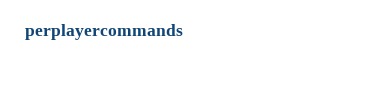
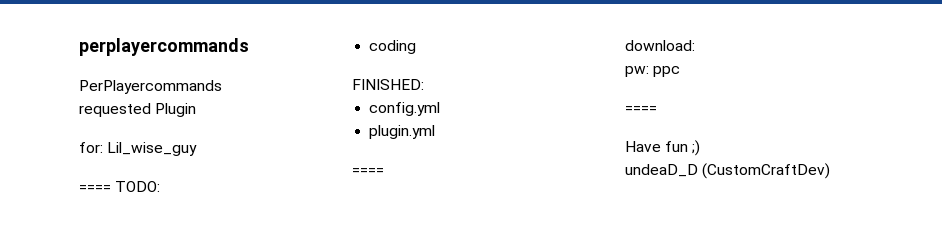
+ PerPlayercommands
+ requested Plugin
+ for: Lil_wise_guy
+ ==== TODO:
+ coding
+ FINISHED:
+ config.yml
+ plugin.yml
+ ====
+ download:
+ pw: ppc
+ ====
+ Have fun ;)
+ undeaD_D (CustomCraftDev)

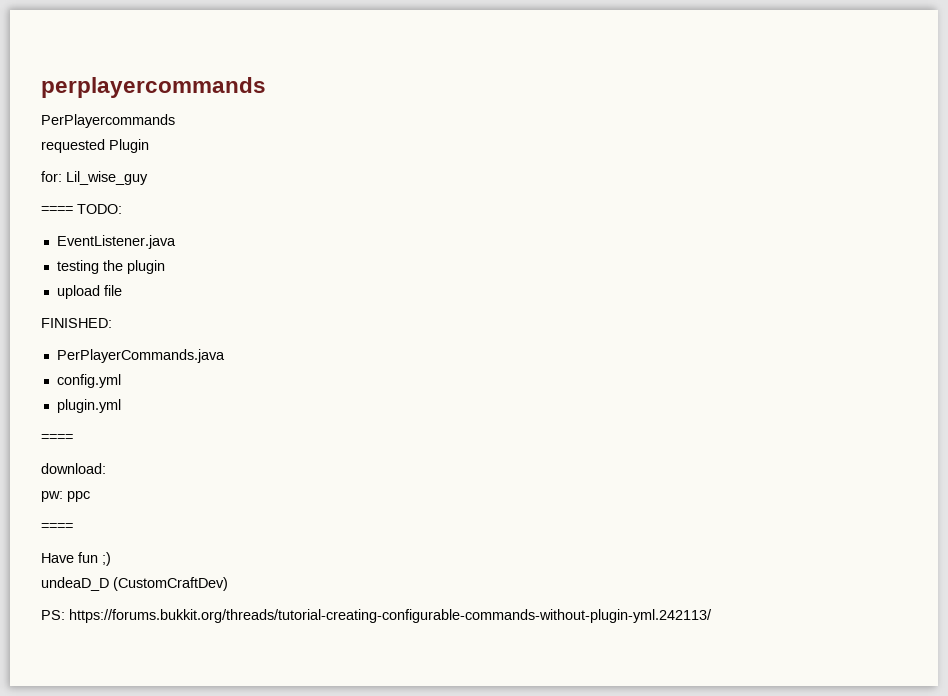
- coding
+ EventListener.java
+ testing the plugin
+ upload file
+ PerPlayerCommands.java
+ PS: https://forums.bukkit.org/threads/tutorial-creating-configurable-commands-without-plugin-yml.242113/

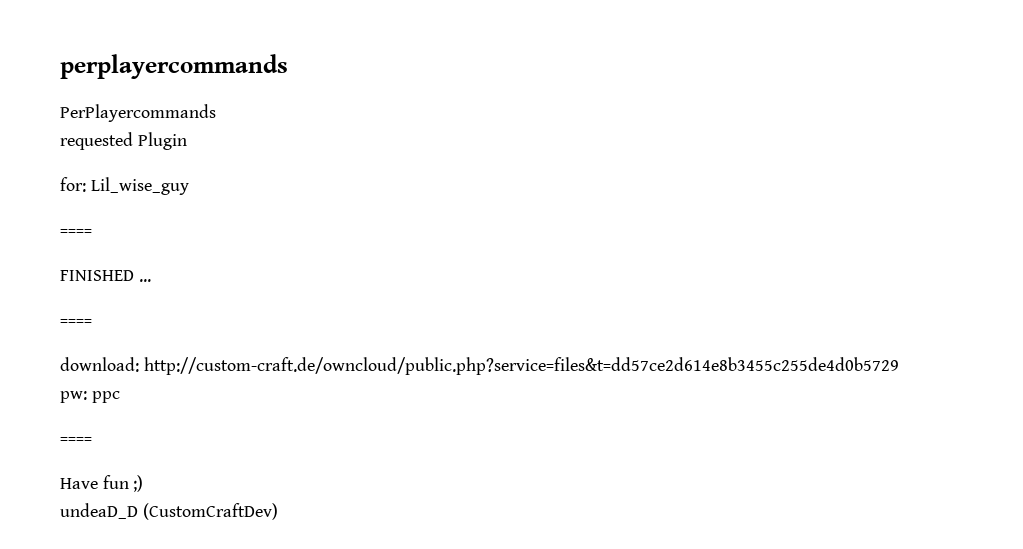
  for: Lil_wise_guy
- ==== TODO:
- EventListener.java
- testing the plugin
- upload file
- FINISHED:
- PerPlayerCommands.java
- config.yml
- plugin.yml
+ ====
+ FINISHED ...
- download:
+ download: http://custom-craft.de/owncloud/public.php?service=files&t=dd57ce2d614e8b3455c255de4d0b5729
- PS: https://forums.bukkit.org/threads/tutorial-creating-configurable-commands-without-plugin-yml.242113/

